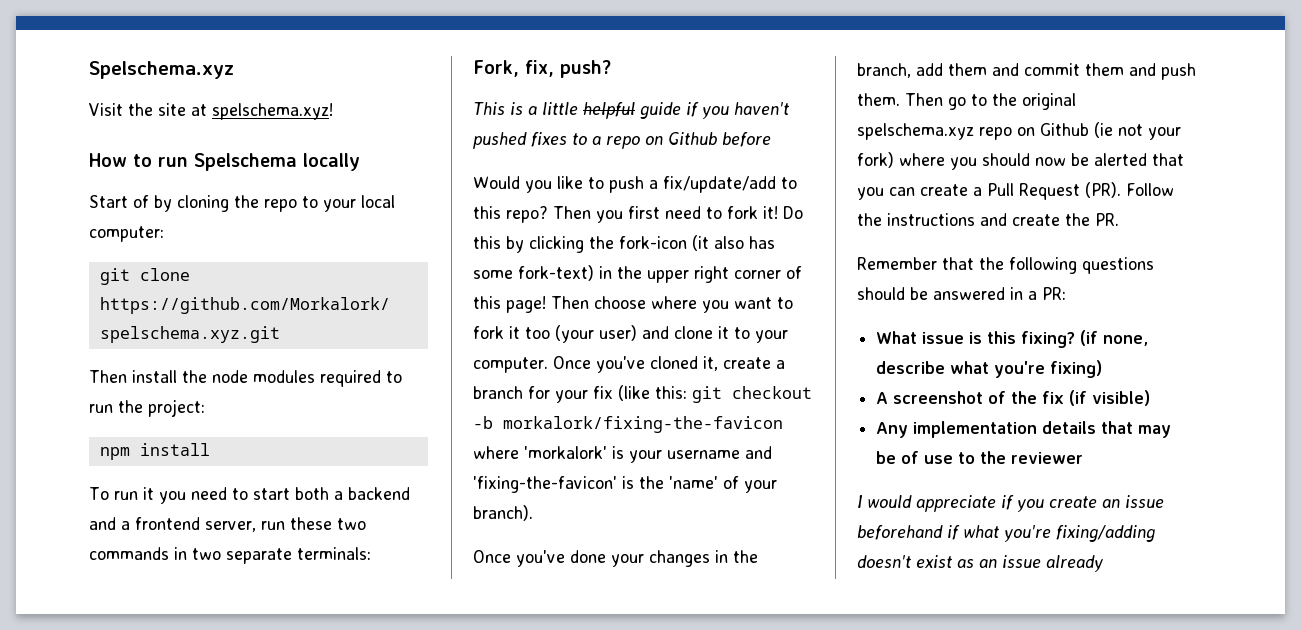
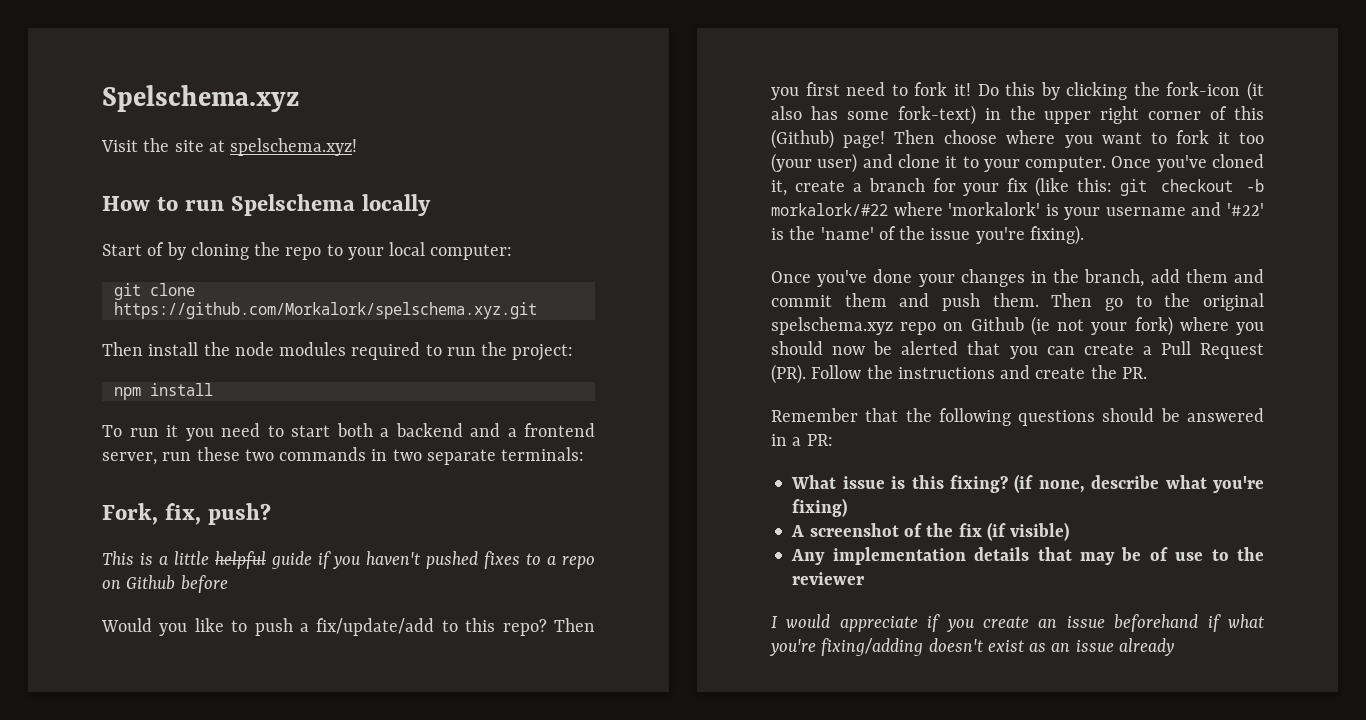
- Do this by clicking the fork-icon (it also has some fork-text) in the upper right corner of this page!
+ Do this by clicking the fork-icon (it also has some fork-text) in the upper right corner of this (Github) page!
- Once you've cloned it, create a branch for your fix (like this: git checkout -b morkalork/fixing-the-favicon where 'morkalork' is your username and 'fixing-the-favicon' is the 'name' of your branch).
+ Once you've cloned it, create a branch for your fix (like this: git checkout -b morkalork/#22 where 'morkalork' is your username and '#22' is the 'name' of the issue you're fixing).

